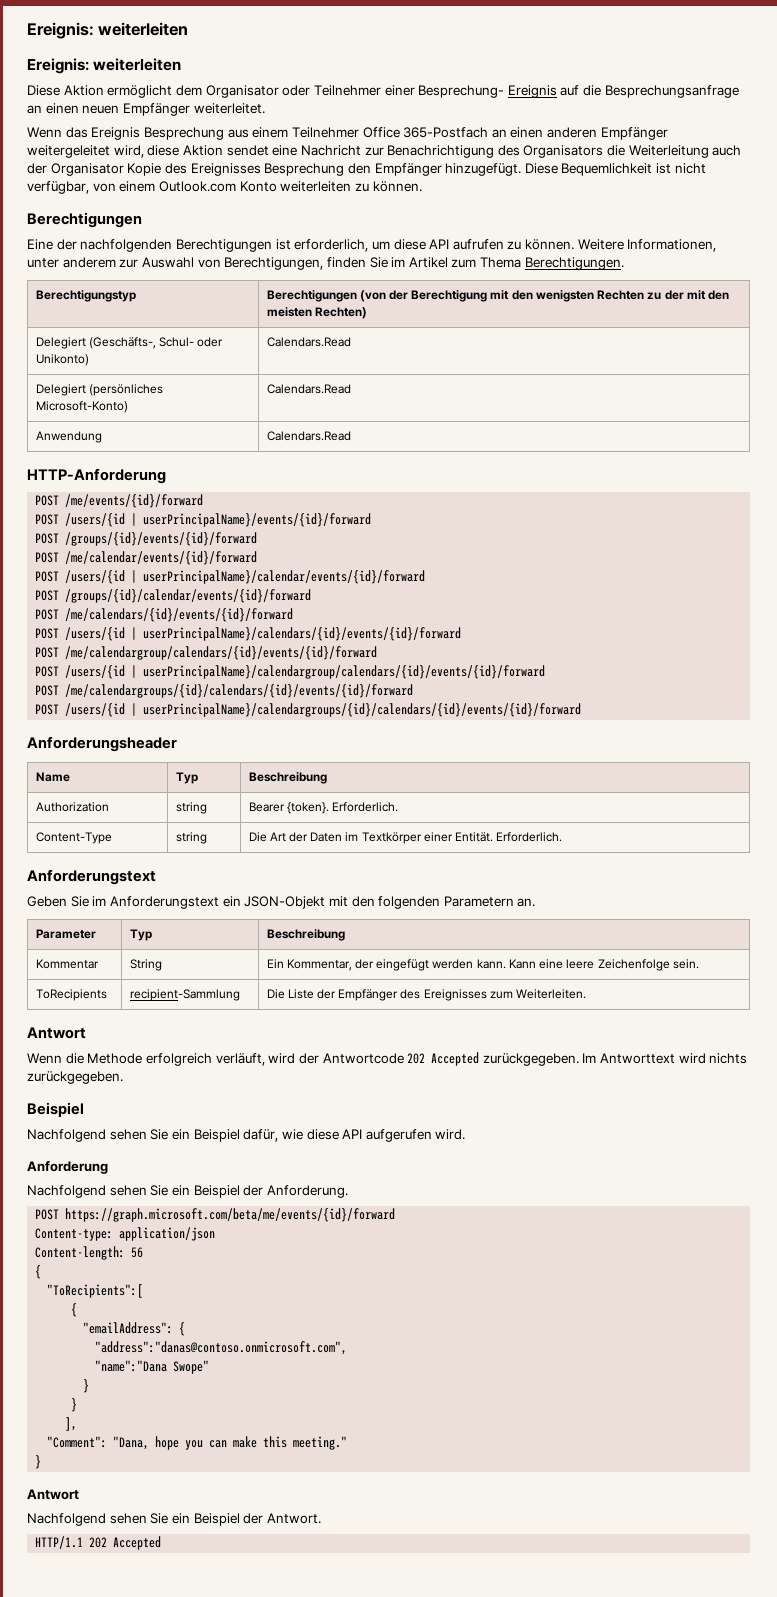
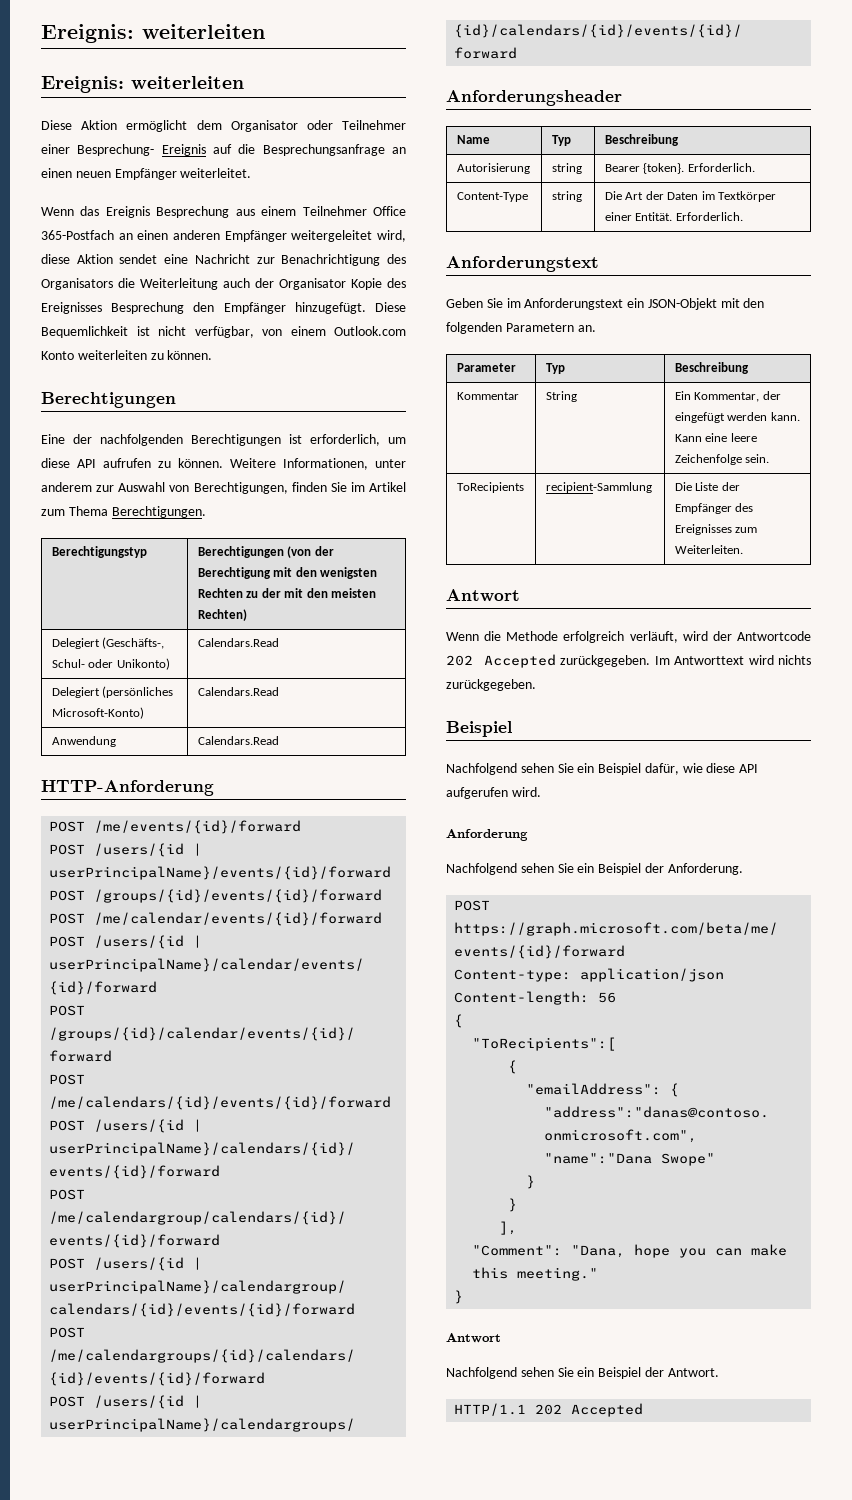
- Authorization | string | Bearer {token}. Erforderlich.
+ Autorisierung | string | Bearer {token}. Erforderlich.

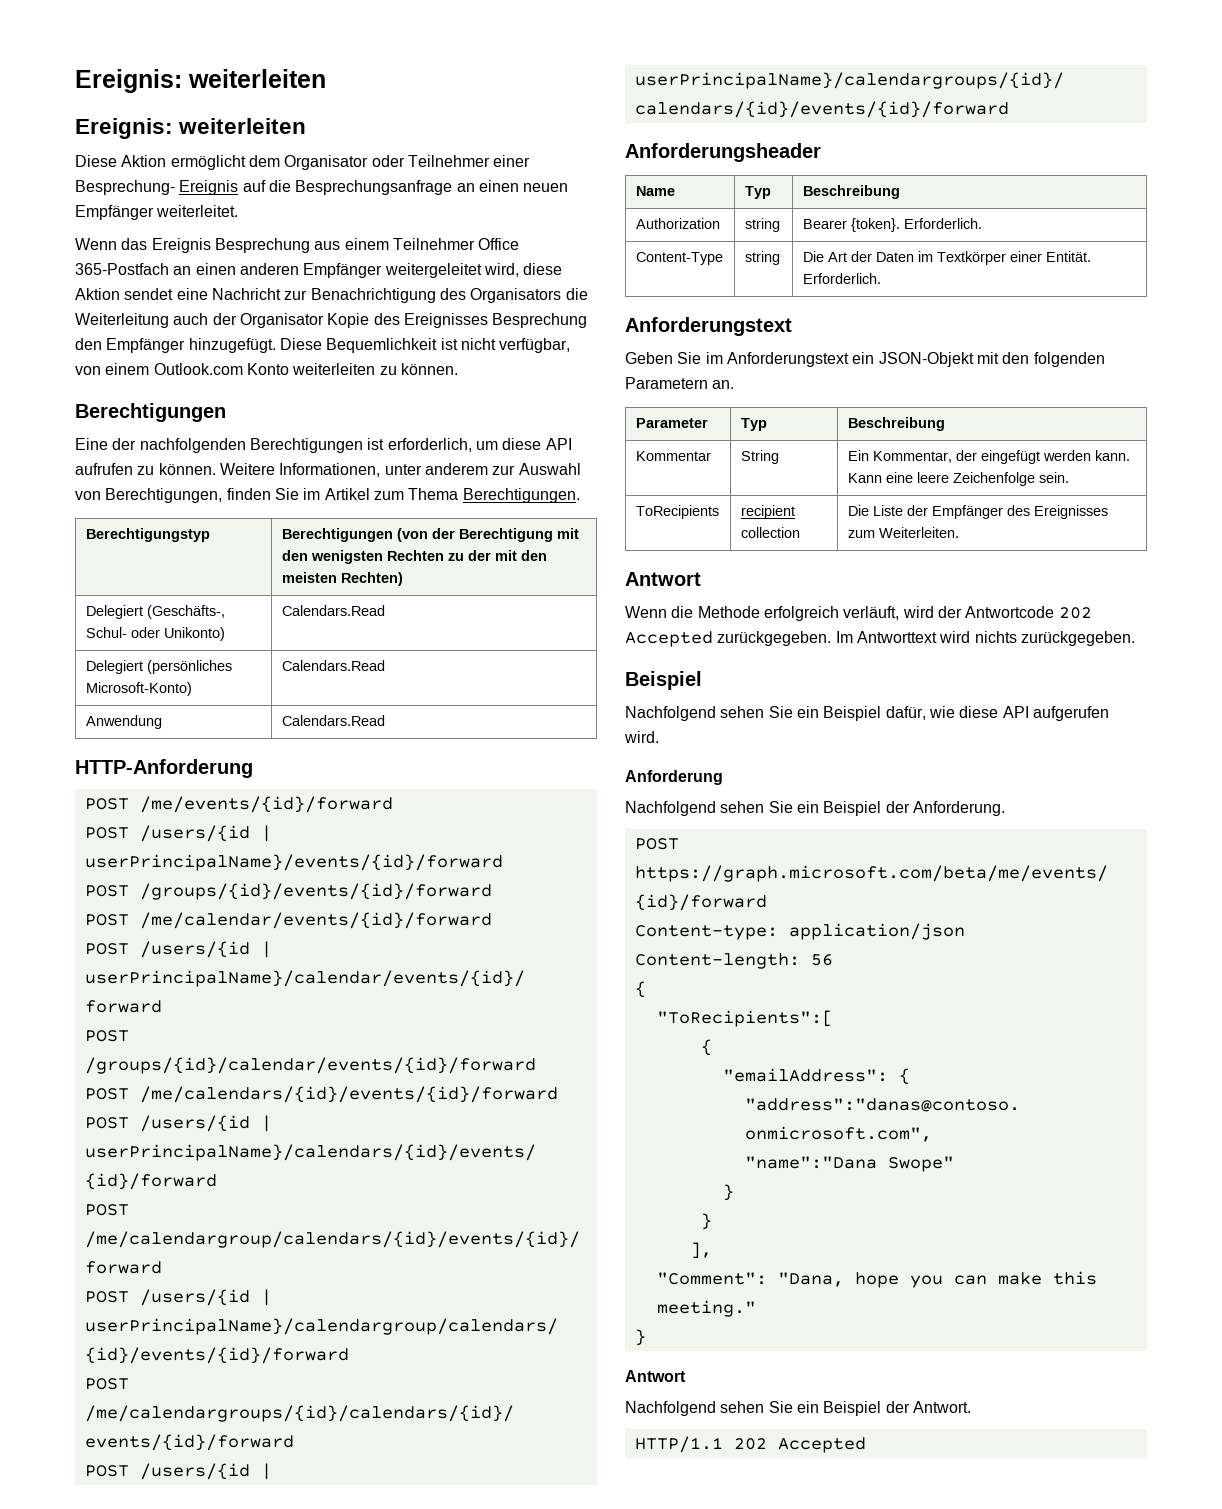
- Autorisierung | string | Bearer {token}. Erforderlich.
+ Authorization | string | Bearer {token}. Erforderlich.
- ToRecipients | recipient-Sammlung | Die Liste der Empfänger des Ereignisses zum Weiterleiten.
+ ToRecipients | recipient collection | Die Liste der Empfänger des Ereignisses zum Weiterleiten.

